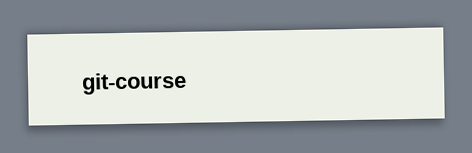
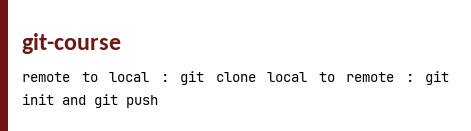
+ remote to local : git clone local to remote : git init and git push

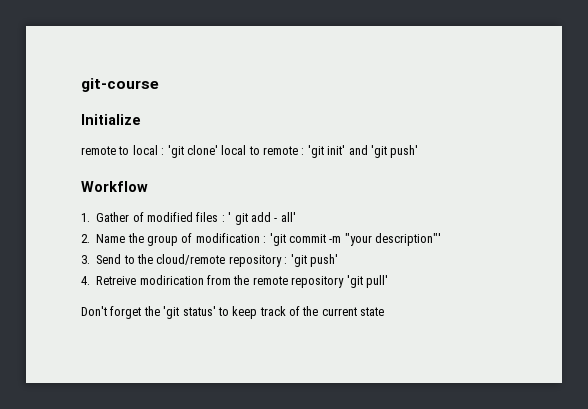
+ Initialize
- remote to local : git clone local to remote : git init and git push
+ remote to local : 'git clone' local to remote : 'git init' and 'git push'
+ Workflow
+ 1. Gather of modified files : ' git add - all'
+ 2. Name the group of modification : 'git commit -m "your description"'
+ 3. Send to the cloud/remote repository : 'git push'
+ 4. Retreive modirication from the remote repository 'git pull'
+ Don't forget the 'git status' to keep track of the current state

